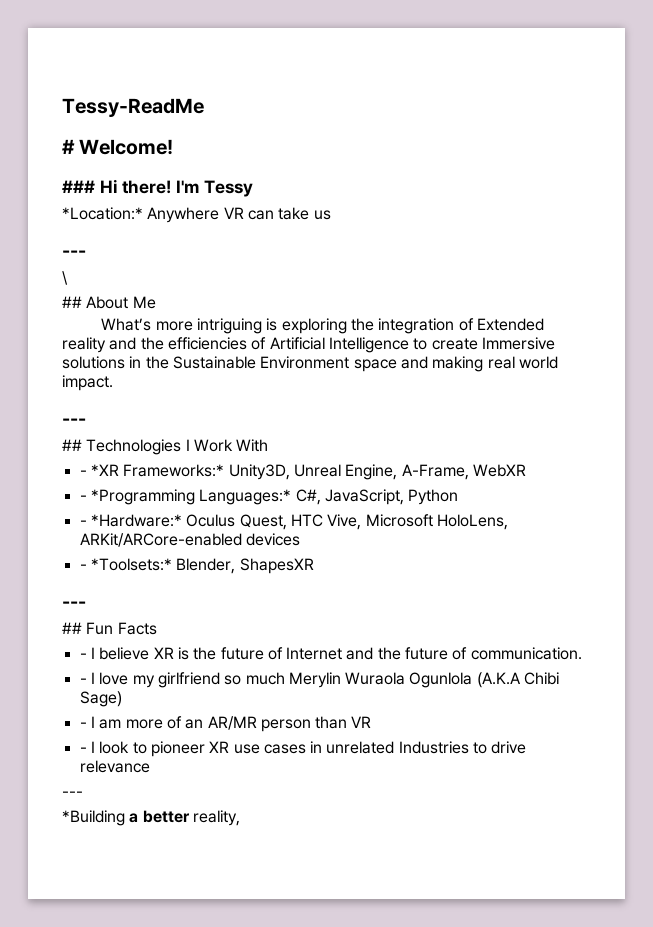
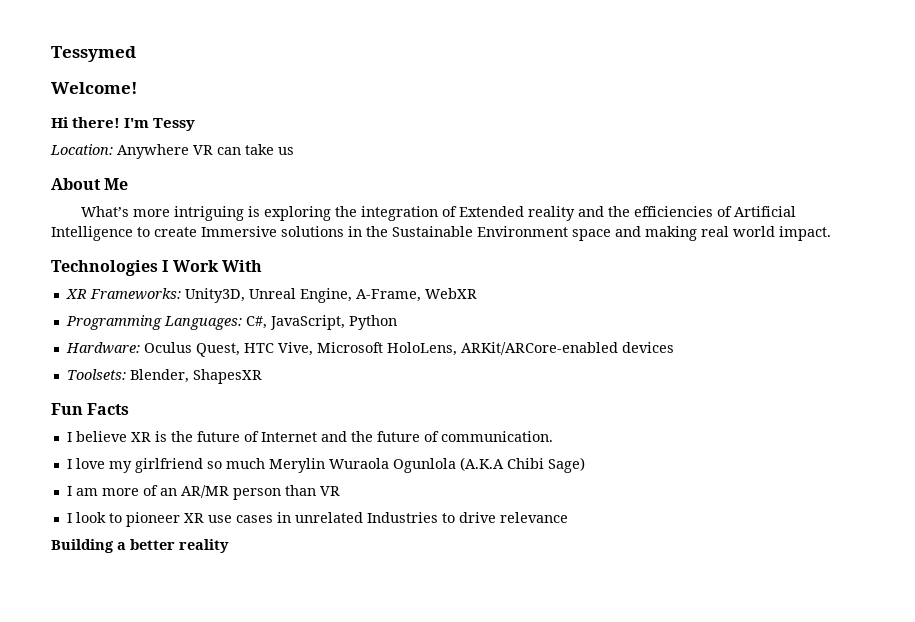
- Tessy-ReadMe
- # Welcome!
+ Tessymed
+ Welcome!
- ### Hi there!
+ Hi there!
- *Location:* Anywhere VR can take us
- ---
- \
- ## About Me
+ Location: Anywhere VR can take us
+ About Me
  What’s more intriguing is exploring the integration of Extended reality and the efficiencies of Artificial Intelligence to create Immersive solutions in the Sustainable Environment space and making real world impact.
- ---
- ## Technologies I Work With
+ Technologies I Work With
- - *XR Frameworks:* Unity3D, Unreal Engine, A-Frame, WebXR
+ XR Frameworks: Unity3D, Unreal Engine, A-Frame, WebXR
- - *Programming Languages:* C#, JavaScript, Python
+ Programming Languages: C#, JavaScript, Python
- - *Hardware:* Oculus Quest, HTC Vive, Microsoft HoloLens, ARKit/ARCore-enabled devices
+ Hardware: Oculus Quest, HTC Vive, Microsoft HoloLens, ARKit/ARCore-enabled devices
- - *Toolsets:* Blender, ShapesXR
- ---
- ## Fun Facts
+ Toolsets: Blender, ShapesXR
+ Fun Facts
- - I believe XR is the future of Internet and the future of communication.
+ I believe XR is the future of Internet and the future of communication.
- - I love my girlfriend so much Merylin Wuraola Ogunlola (A.K.A Chibi Sage)
+ I love my girlfriend so much Merylin Wuraola Ogunlola (A.K.A Chibi Sage)
- - I am more of an AR/MR person than VR
+ I am more of an AR/MR person than VR
- - I look to pioneer XR use cases in unrelated Industries to drive relevance
- ---
- *Building a better reality,
+ I look to pioneer XR use cases in unrelated Industries to drive relevance
+ Building a better reality

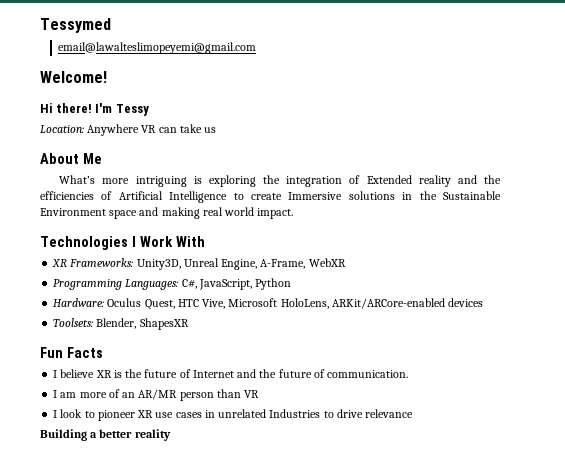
+ email@lawalteslimopeyemi@gmail.com
- I love my girlfriend so much Merylin Wuraola Ogunlola (A.K.A Chibi Sage)

